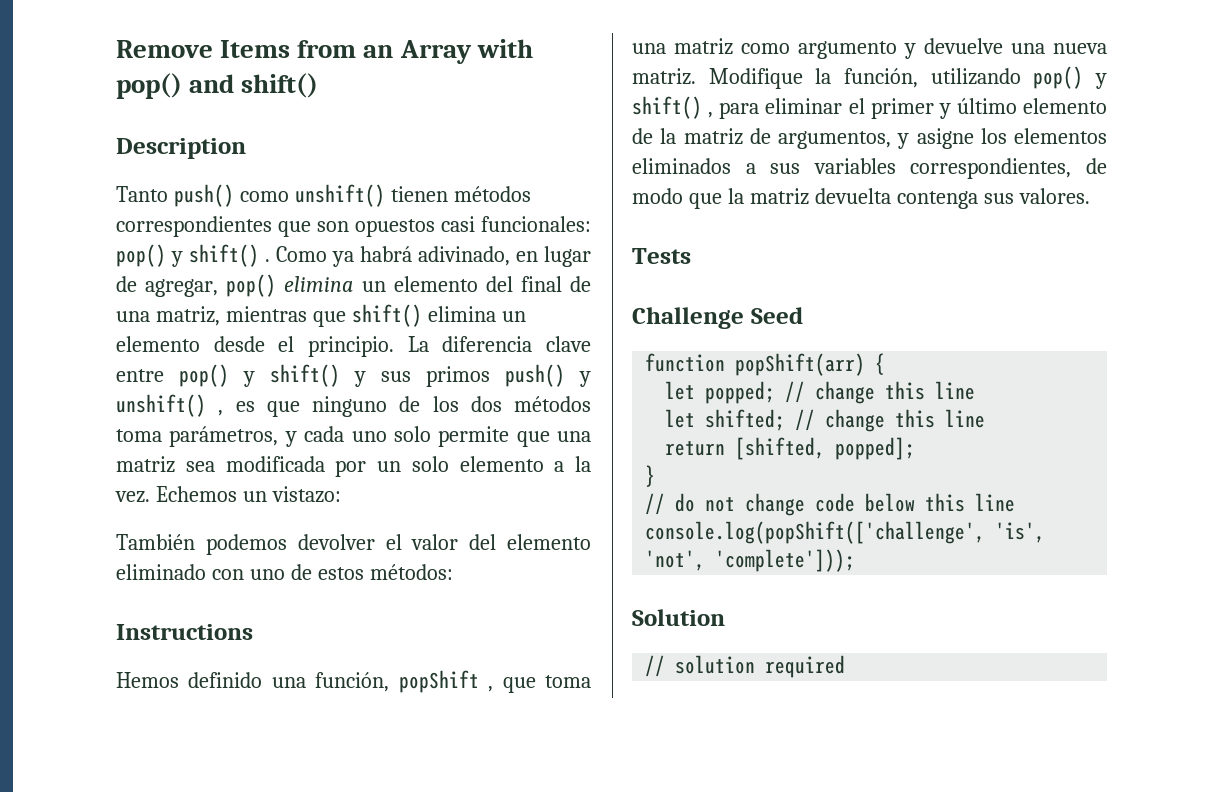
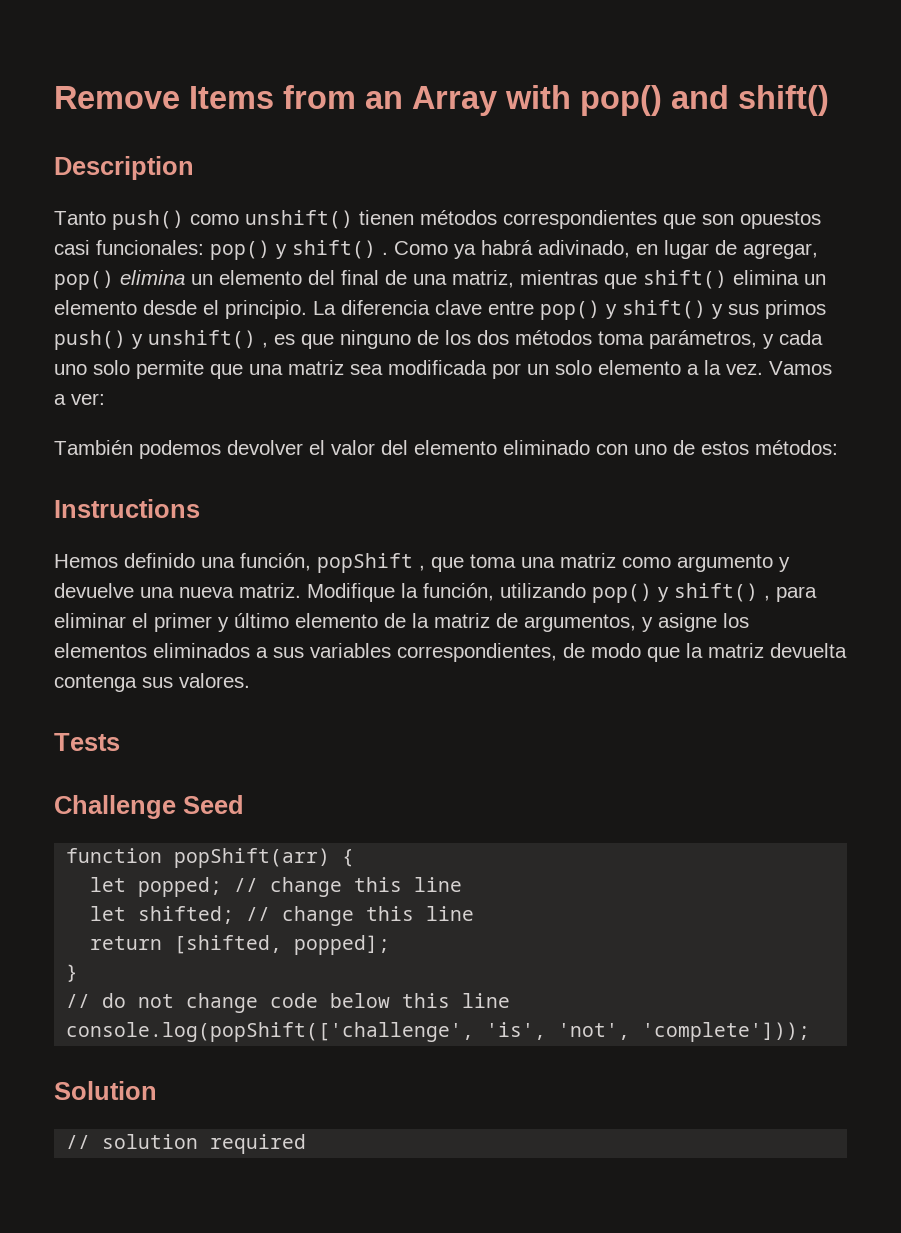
- Echemos un vistazo:
+ Vamos a ver:

